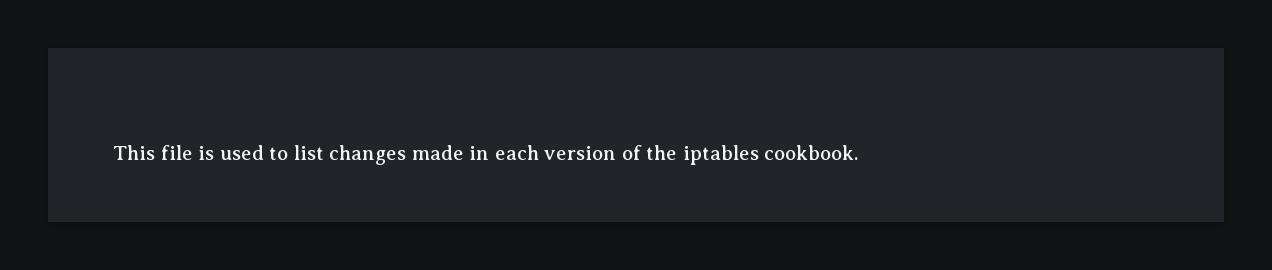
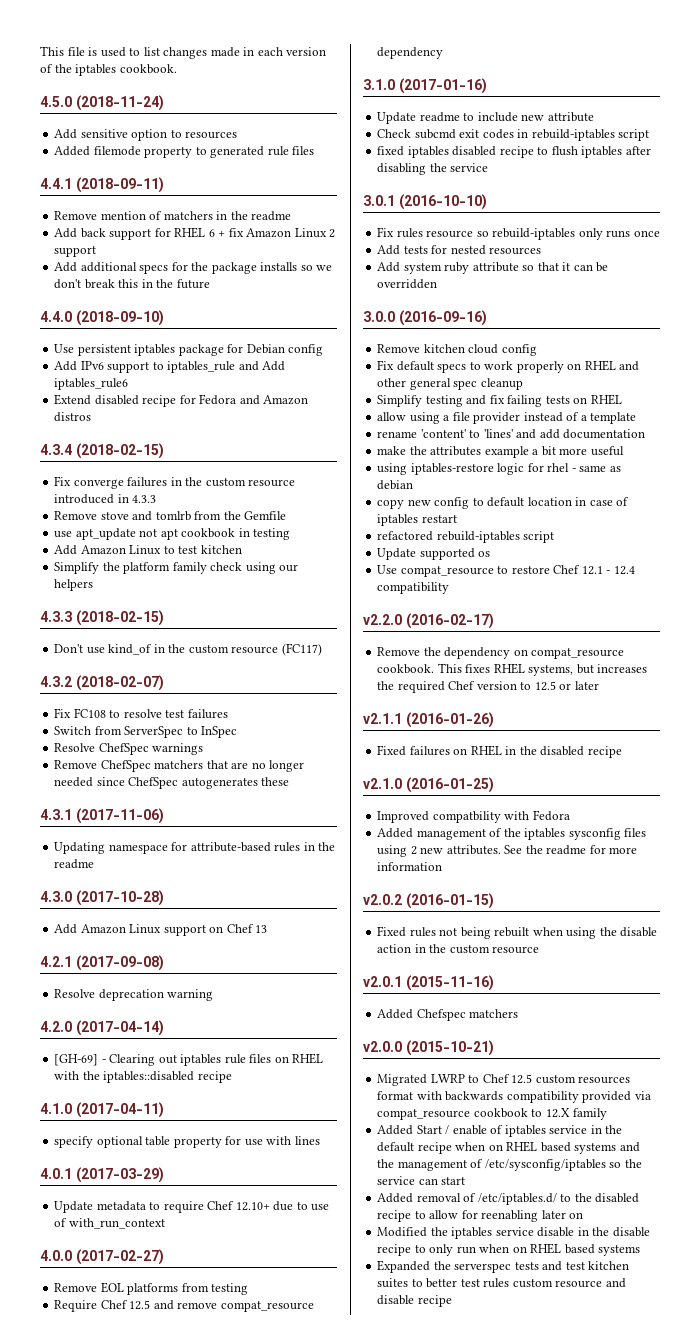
+ 4.5.0 (2018-11-24)
+ Add sensitive option to resources
+ Added filemode property to generated rule files
+ 4.4.1 (2018-09-11)
+ Remove mention of matchers in the readme
+ Add back support for RHEL 6 + fix Amazon Linux 2 support
+ Add additional specs for the package installs so we don't break this in the future
+ 4.4.0 (2018-09-10)
+ Use persistent iptables package for Debian config
+ Add IPv6 support to iptables_rule and Add iptables_rule6
+ Extend disabled recipe for Fedora and Amazon distros
+ 4.3.4 (2018-02-15)
+ Fix converge failures in the custom resource introduced in 4.3.3
+ Remove stove and tomlrb from the Gemfile
+ use apt_update not apt cookbook in testing
+ Add Amazon Linux to test kitchen
+ Simplify the platform family check using our helpers
+ 4.3.3 (2018-02-15)
+ Don't use kind_of in the custom resource (FC117)
+ 4.3.2 (2018-02-07)
+ Fix FC108 to resolve test failures
+ Switch from ServerSpec to InSpec
+ Resolve ChefSpec warnings
+ Remove ChefSpec matchers that are no longer needed since ChefSpec autogenerates these
+ 4.3.1 (2017-11-06)
+ Updating namespace for attribute-based rules in the readme
+ 4.3.0 (2017-10-28)
+ Add Amazon Linux support on Chef 13
+ 4.2.1 (2017-09-08)
+ Resolve deprecation warning
+ 4.2.0 (2017-04-14)
+ [GH-69] - Clearing out iptables rule files on RHEL with the iptables::disabled recipe
+ 4.1.0 (2017-04-11)
+ specify optional table property for use with lines
+ 4.0.1 (2017-03-29)
+ Update metadata to require Chef 12.10+ due to use of with_run_context
+ 4.0.0 (2017-02-27)
+ Remove EOL platforms from testing
+ Require Chef 12.5 and remove compat_resource dependency
+ 3.1.0 (2017-01-16)
+ Update readme to include new attribute
+ Check subcmd exit codes in rebuild-iptables script
+ fixed iptables disabled recipe to flush iptables after disabling the service
+ 3.0.1 (2016-10-10)
+ Fix rules resource so rebuild-iptables only runs once
+ Add tests for nested resources
+ Add system ruby attribute so that it can be overridden
+ 3.0.0 (2016-09-16)
+ Remove kitchen cloud config
+ Fix default specs to work properly on RHEL and other general spec cleanup
+ Simplify testing and fix failing tests on RHEL
+ allow using a file provider instead of a template
+ rename 'content' to 'lines' and add documentation
+ make the attributes example a bit more useful
+ using iptables-restore logic for rhel - same as debian
+ copy new config to default location in case of iptables restart
+ refactored rebuild-iptables script
+ Update supported os
+ Use compat_resource to restore Chef 12.1 - 12.4 compatibility
+ v2.2.0 (2016-02-17)
+ Remove the dependency on compat_resource cookbook. This fixes RHEL systems, but increases the required Chef version to 12.5 or later
+ v2.1.1 (2016-01-26)
+ Fixed failures on RHEL in the disabled recipe
+ v2.1.0 (2016-01-25)
+ Improved compatbility with Fedora
+ Added management of the iptables sysconfig files using 2 new attributes. See the readme for more information
+ v2.0.2 (2016-01-15)
+ Fixed rules not being rebuilt when using the disable action in the custom resource
+ v2.0.1 (2015-11-16)
+ Added Chefspec matchers
+ v2.0.0 (2015-10-21)
+ Migrated LWRP to Chef 12.5 custom resources format with backwards compatibility provided via compat_resource cookbook to 12.X family
+ Added Start / enable of iptables service in the default recipe when on RHEL based systems and the management of /etc/sysconfig/iptables so the service can start
+ Added removal of /etc/iptables.d/ to the disabled recipe to allow for reenabling later on
+ Modified the iptables service disable in the disable recipe to only run when on RHEL based systems
+ Expanded the serverspec tests and test kitchen suites to better test rules custom resource and disable recipe

